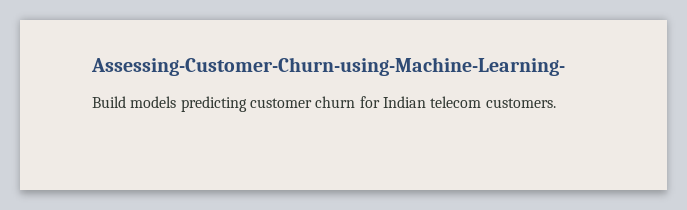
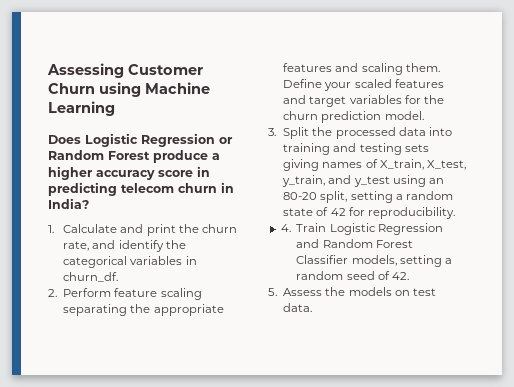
- Assessing-Customer-Churn-using-Machine-Learning-
- Build models predicting customer churn for Indian telecom customers.
+ Assessing Customer Churn using Machine Learning
+ Does Logistic Regression or Random Forest produce a higher accuracy score in predicting telecom churn in India?
+ 1. Calculate and print the churn rate, and identify the categorical variables in churn_df.
+ 2. Perform feature scaling separating the appropriate features and scaling them. Define your scaled features and target variables for the churn prediction model.
+ 3. Split the processed data into training and testing sets giving names of X_train, X_test, y_train, and y_test using an 80-20 split, setting a random state of 42 for reproducibility.
+ 4. Train Logistic Regression and Random Forest Classifier models, setting a random seed of 42.
+ 5. Assess the models on test data.

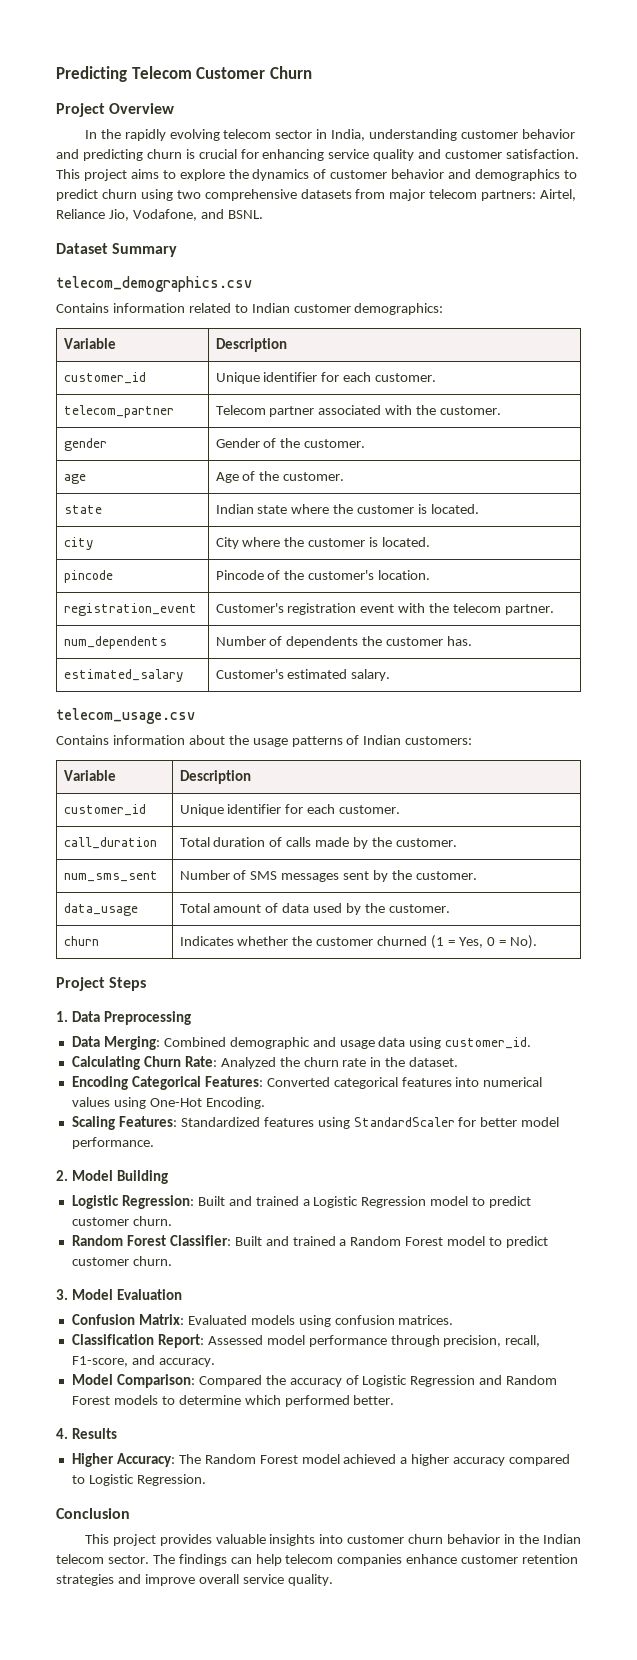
- Assessing Customer Churn using Machine Learning
- Does Logistic Regression or Random Forest produce a higher accuracy score in predicting telecom churn in India?
- 1. Calculate and print the churn rate, and identify the categorical variables in churn_df.
- 2. Perform feature scaling separating the appropriate features and scaling them. Define your scaled features and target variables for the churn prediction model.
- 3. Split the processed data into training and testing sets giving names of X_train, X_test, y_train, and y_test using an 80-20 split, setting a random state of 42 for reproducibility.
- 4. Train Logistic Regression and Random Forest Classifier models, setting a random seed of 42.
- 5. Assess the models on test data.
+ Predicting Telecom Customer Churn
+ Project Overview
+ In the rapidly evolving telecom sector in India, understanding customer behavior and predicting churn is crucial for enhancing service quality and customer satisfaction. This project aims to explore the dynamics of customer behavior and demographics to predict churn using two comprehensive datasets from major telecom partners: Airtel, Reliance Jio, Vodafone, and BSNL.
+ Dataset Summary
+ telecom_demographics.csv
+ Contains information related to Indian customer demographics:
+ Variable | Description
+ customer_id | Unique identifier for each customer.
+ telecom_partner | Telecom partner associated with the customer.
+ gender | Gender of the customer.
+ age | Age of the customer.
+ state | Indian state where the customer is located.
+ city | City where the customer is located.
+ pincode | Pincode of the customer's location.
+ registration_event | Customer's registration event with the telecom partner.
+ num_dependents | Number of dependents the customer has.
+ estimated_salary | Customer's estimated salary.
+ telecom_usage.csv
+ Contains information about the usage patterns of Indian customers:
+ Variable | Description
+ customer_id | Unique identifier for each customer.
+ call_duration | Total duration of calls made by the customer.
+ num_sms_sent | Number of SMS messages sent by the customer.
+ data_usage | Total amount of data used by the customer.
+ churn | Indicates whether the customer churned (1 = Yes, 0 = No).
+ Project Steps
+ 1. Data Preprocessing
+ Data Merging: Combined demographic and usage data using customer_id.
+ Calculating Churn Rate: Analyzed the churn rate in the dataset.
+ Encoding Categorical Features: Converted categorical features into numerical values using One-Hot Encoding.
+ Scaling Features: Standardized features using StandardScaler for better model performance.
+ 2. Model Building
+ Logistic Regression: Built and trained a Logistic Regression model to predict customer churn.
+ Random Forest Classifier: Built and trained a Random Forest model to predict customer churn.
+ 3. Model Evaluation
+ Confusion Matrix: Evaluated models using confusion matrices.
+ Classification Report: Assessed model performance through precision, recall, F1-score, and accuracy.
+ Model Comparison: Compared the accuracy of Logistic Regression and Random Forest models to determine which performed better.
+ 4. Results
+ Higher Accuracy: The Random Forest model achieved a higher accuracy compared to Logistic Regression.
+ Conclusion
+ This project provides valuable insights into customer churn behavior in the Indian telecom sector. The findings can help telecom companies enhance customer retention strategies and improve overall service quality.

